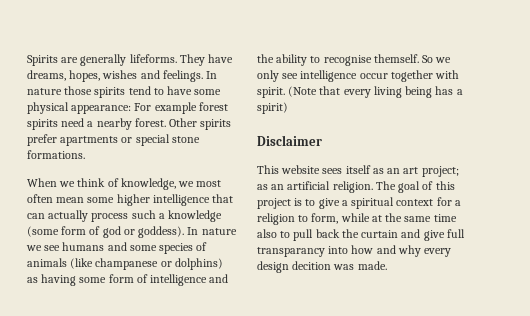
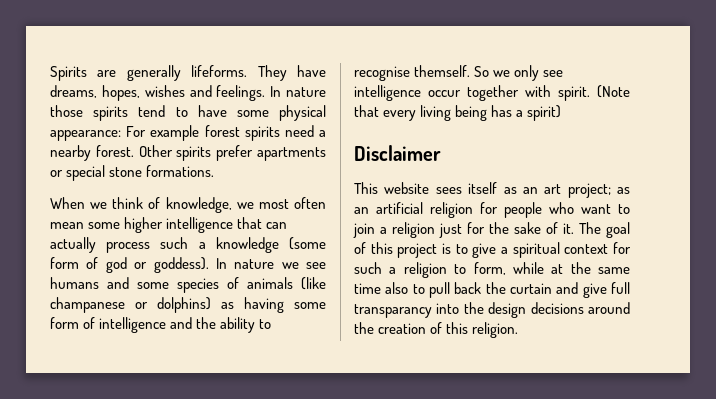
- This website sees itself as an art project; as an artificial religion.
+ This website sees itself as an art project; as an artificial religion for people who want to join a religion just for the sake of it.
- The goal of this project is to give a spiritual context for a religion to form, while at the same time also to pull back the curtain and give full transparancy into how and why every design decition was made.
+ The goal of this project is to give a spiritual context for such a religion to form, while at the same time also to pull back the curtain and give full transparancy into the design decisions around the creation of this religion.

